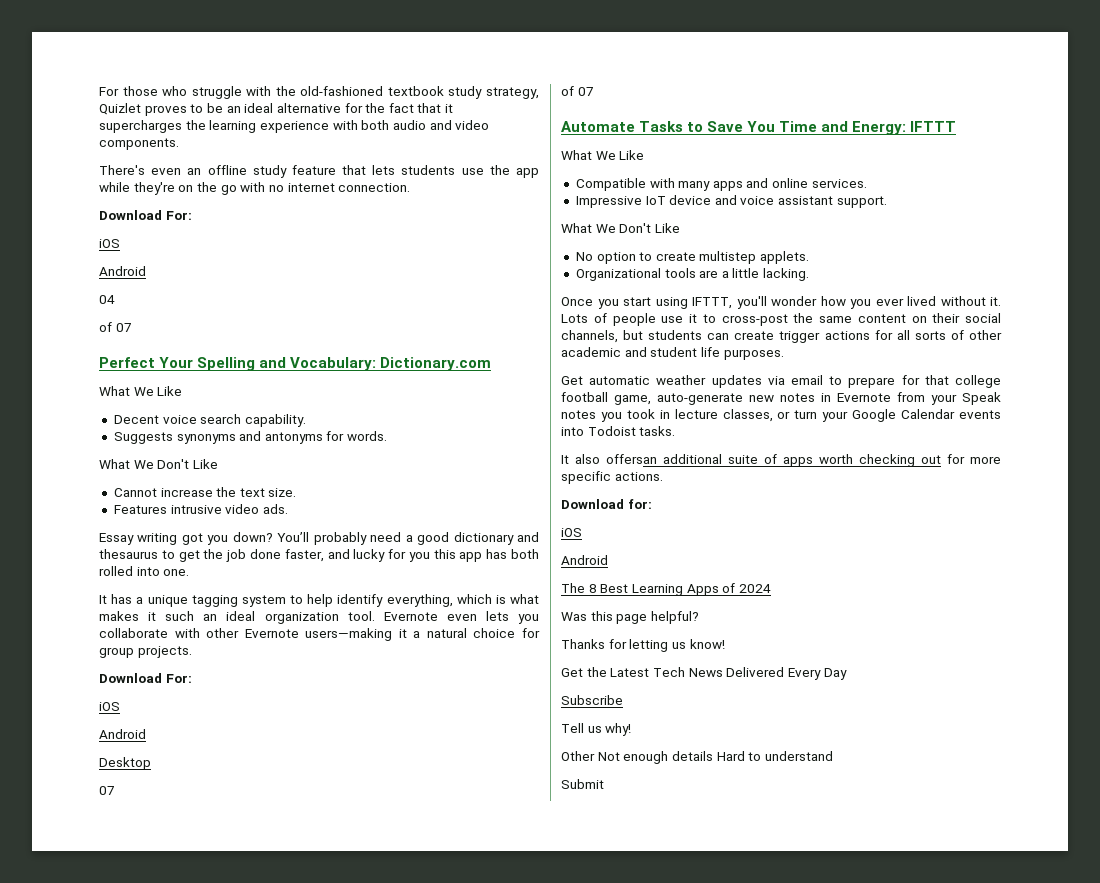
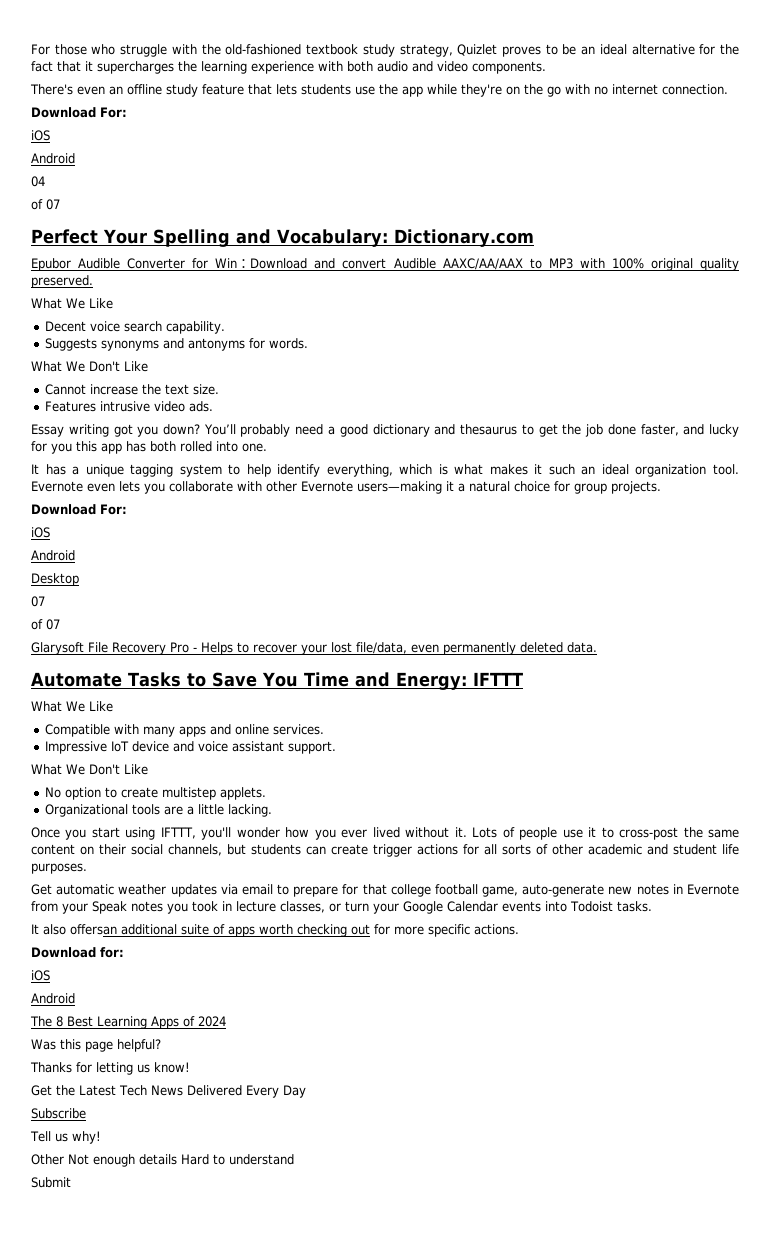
+ Epubor Audible Converter for Win：Download and convert Audible AAXC/AA/AAX to MP3 with 100% original quality preserved.
+ Glarysoft File Recovery Pro - Helps to recover your lost file/data, even permanently deleted data.

